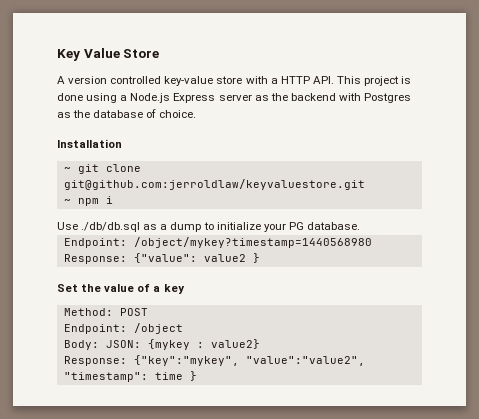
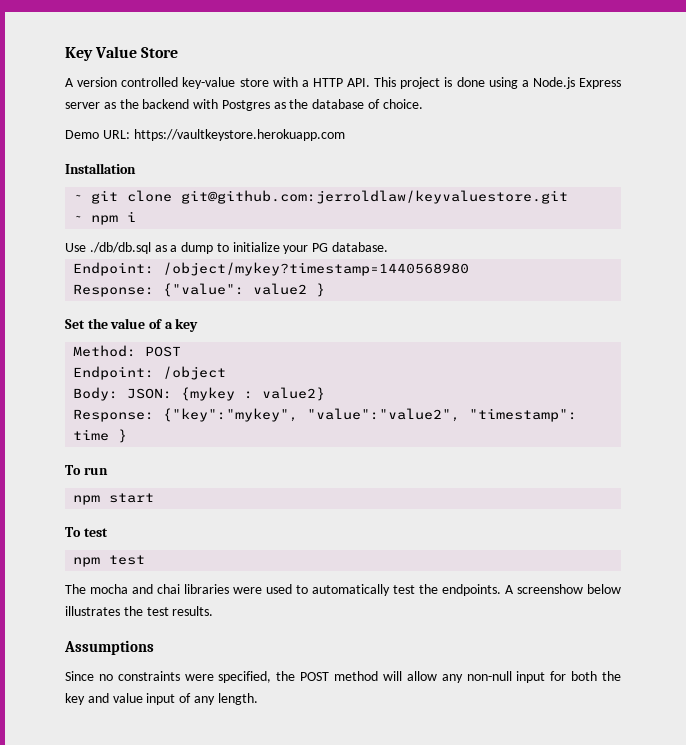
+ Demo URL: https://vaultkeystore.herokuapp.com
+ To run
+ npm start
+ To test
+ npm test
+ The mocha and chai libraries were used to automatically test the endpoints. A screenshow below illustrates the test results.
+ Assumptions
+ Since no constraints were specified, the POST method will allow any non-null input for both the key and value input of any length.

